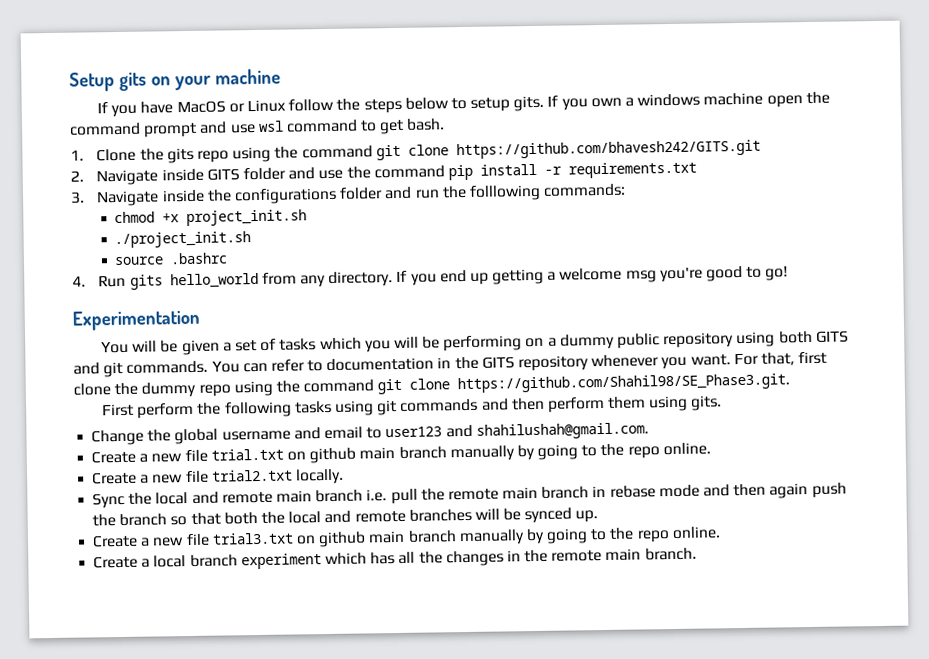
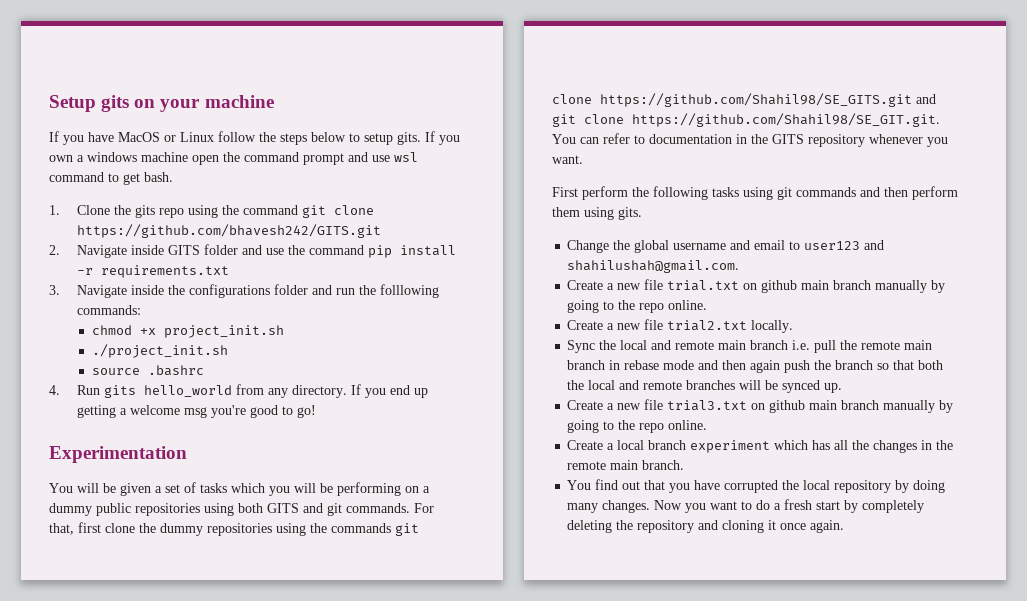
- You will be given a set of tasks which you will be performing on a dummy public repository using both GITS and git commands.
+ You will be given a set of tasks which you will be performing on a dummy public repositories using both GITS and git commands.
- You can refer to documentation in the GITS repository whenever you want. For that, first clone the dummy repo using the command git clone https://github.com/Shahil98/SE_Phase3.git.
+ For that, first clone the dummy repositories using the commands git clone https://github.com/Shahil98/SE_GITS.git and git clone https://github.com/Shahil98/SE_GIT.git. You can refer to documentation in the GITS repository whenever you want.
+ You find out that you have corrupted the local repository by doing many changes. Now you want to do a fresh start by completely deleting the repository and cloning it once again.

